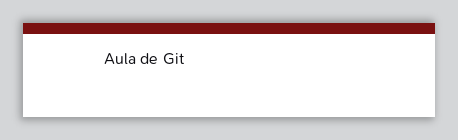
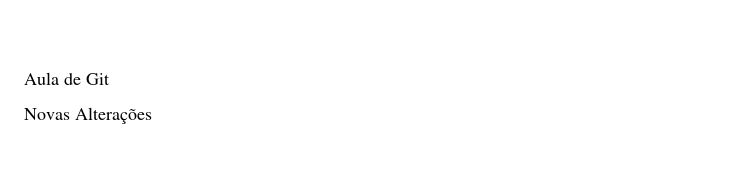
+ Novas Alterações

